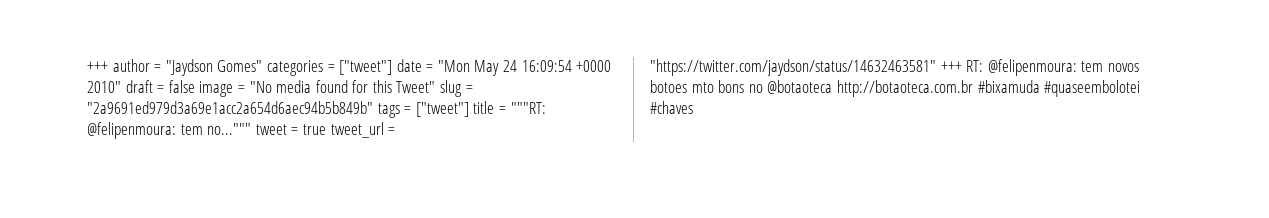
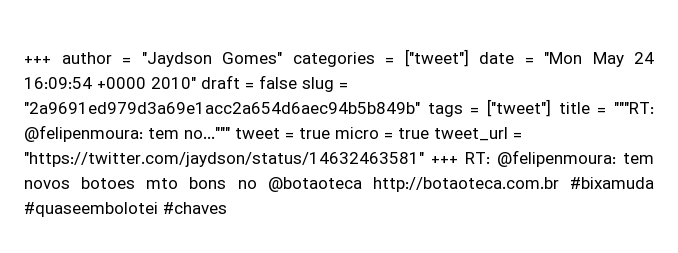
- +++ author = "Jaydson Gomes" categories = ["tweet"] date = "Mon May 24 16:09:54 +0000 2010" draft = false image = "No media found for this Tweet" slug = "2a9691ed979d3a69e1acc2a654d6aec94b5b849b" tags = ["tweet"] title = """RT: @felipenmoura: tem no...""" tweet = true tweet_url = "https://twitter.com/jaydson/status/14632463581" +++ RT: @felipenmoura: tem novos botoes mto bons no @botaoteca http://botaoteca.com.br #bixamuda #quaseembolotei #chaves
+ +++ author = "Jaydson Gomes" categories = ["tweet"] date = "Mon May 24 16:09:54 +0000 2010" draft = false slug = "2a9691ed979d3a69e1acc2a654d6aec94b5b849b" tags = ["tweet"] title = """RT: @felipenmoura: tem no...""" tweet = true micro = true tweet_url = "https://twitter.com/jaydson/status/14632463581" +++ RT: @felipenmoura: tem novos botoes mto bons no @botaoteca http://botaoteca.com.br #bixamuda #quaseembolotei #chaves

